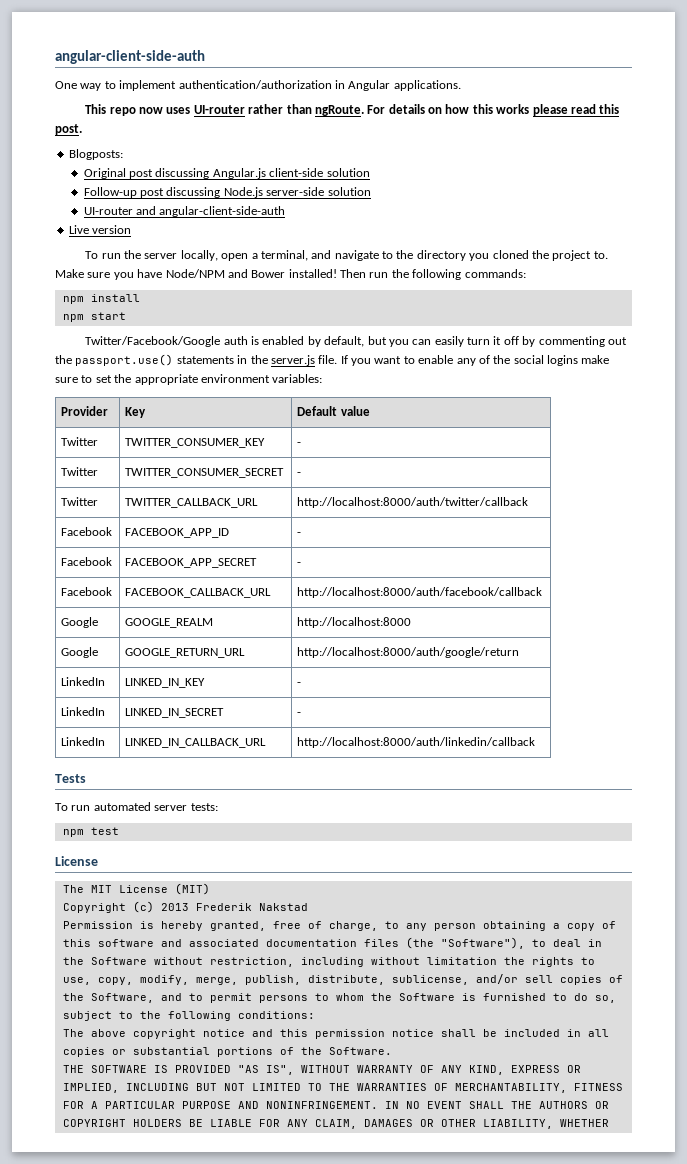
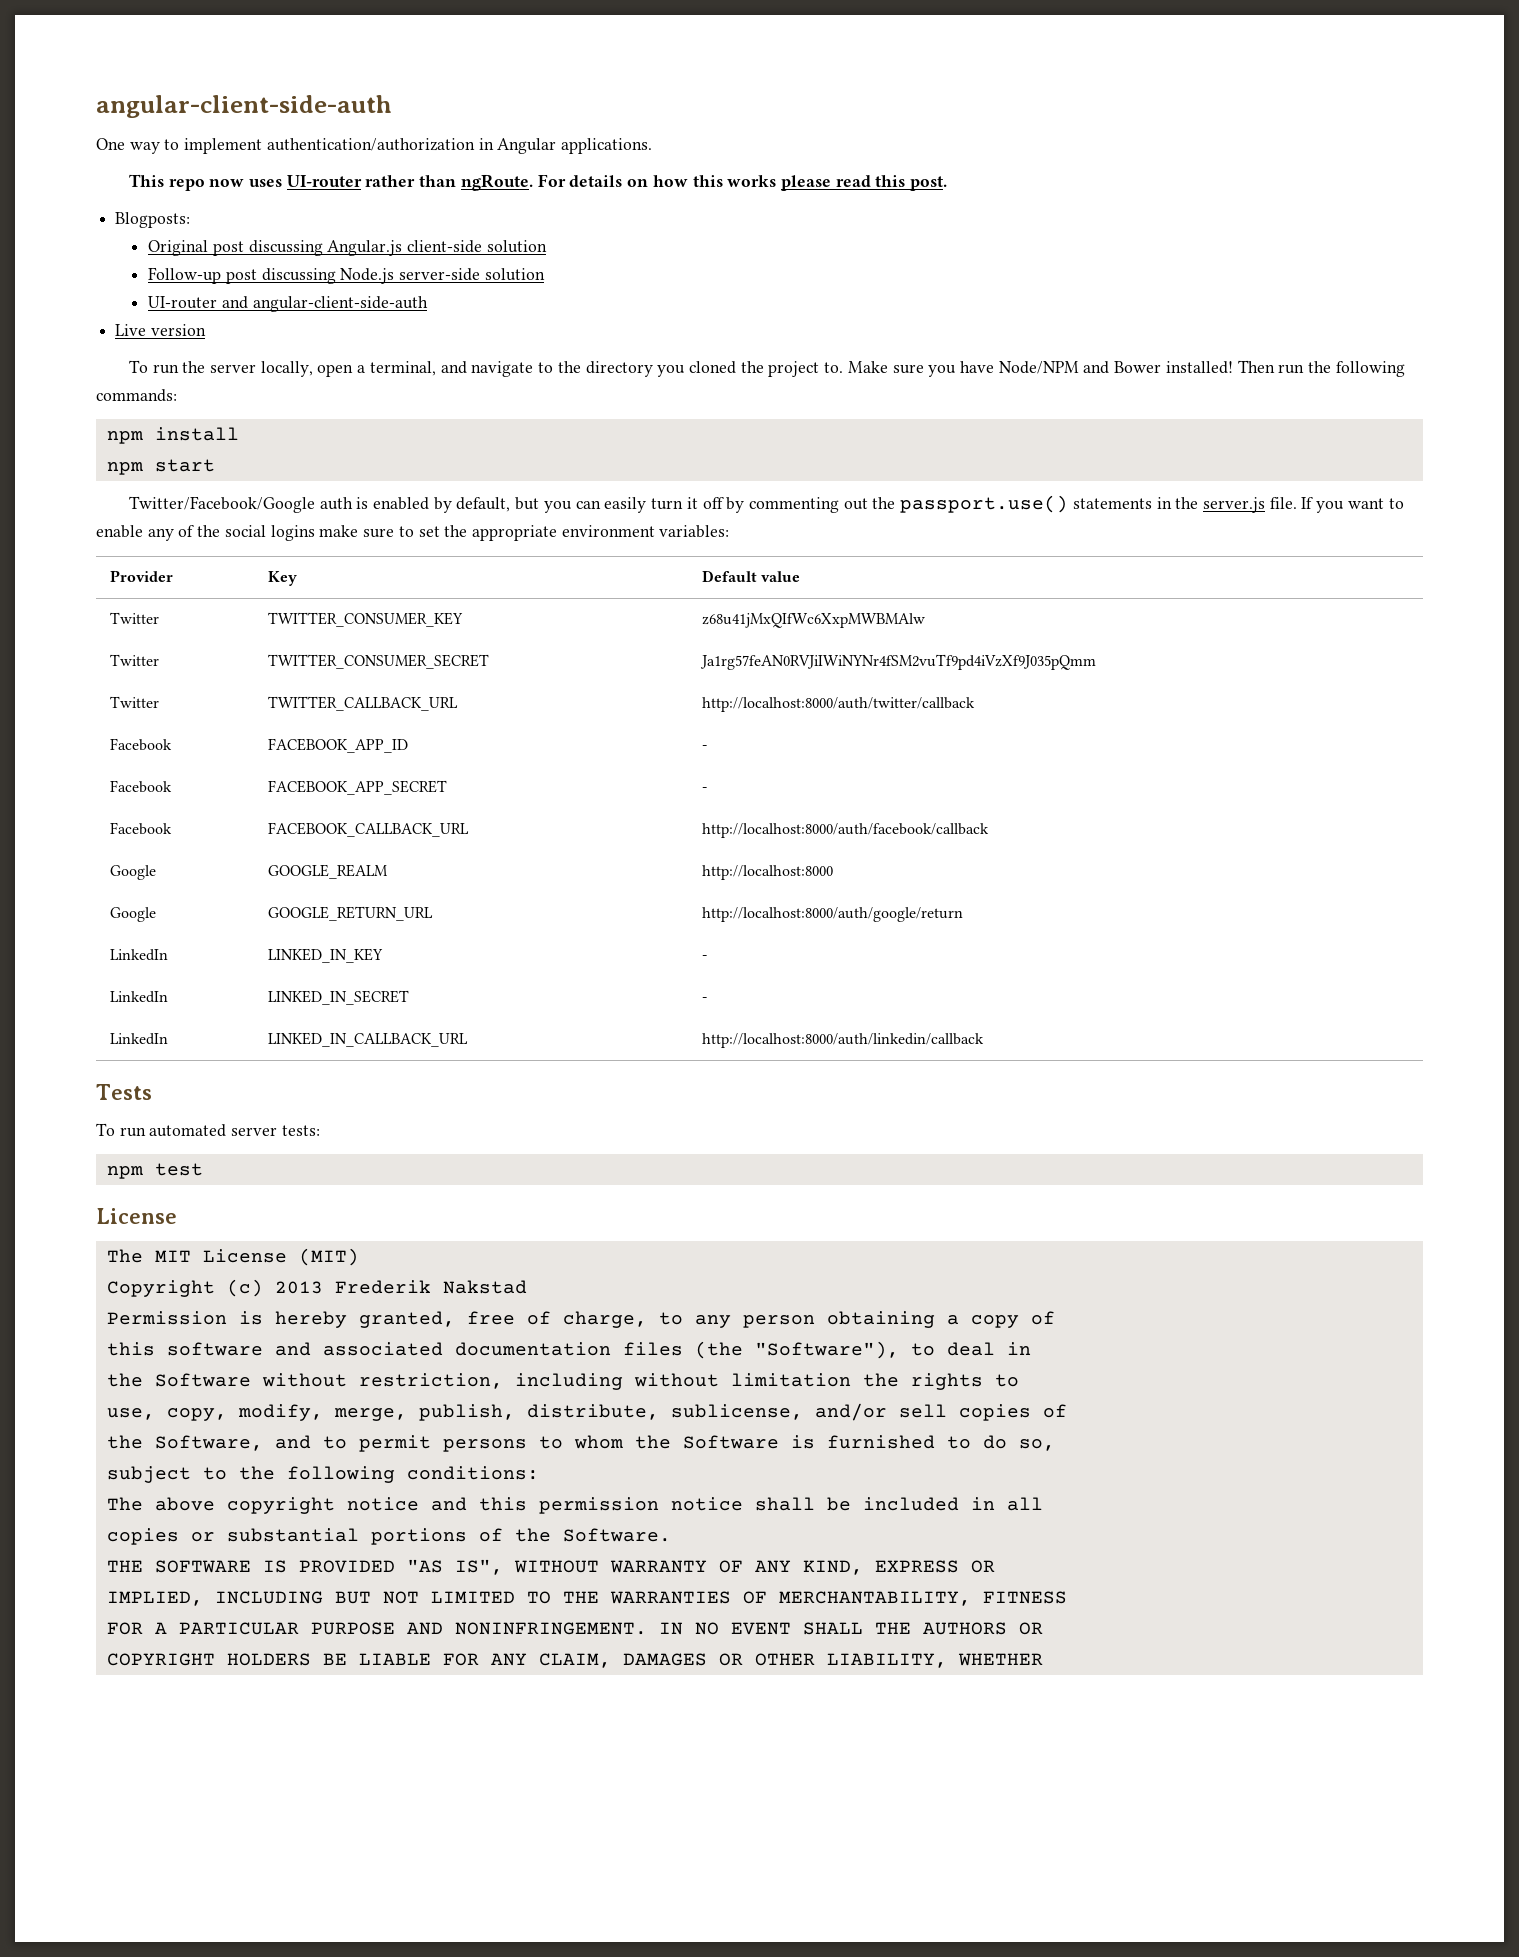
- Twitter | TWITTER_CONSUMER_KEY | -
+ Twitter | TWITTER_CONSUMER_KEY | z68u41jMxQIfWc6XxpMWBMAlw
- Twitter | TWITTER_CONSUMER_SECRET | -
+ Twitter | TWITTER_CONSUMER_SECRET | Ja1rg57feAN0RVJiIWiNYNr4fSM2vuTf9pd4iVzXf9J035pQmm

